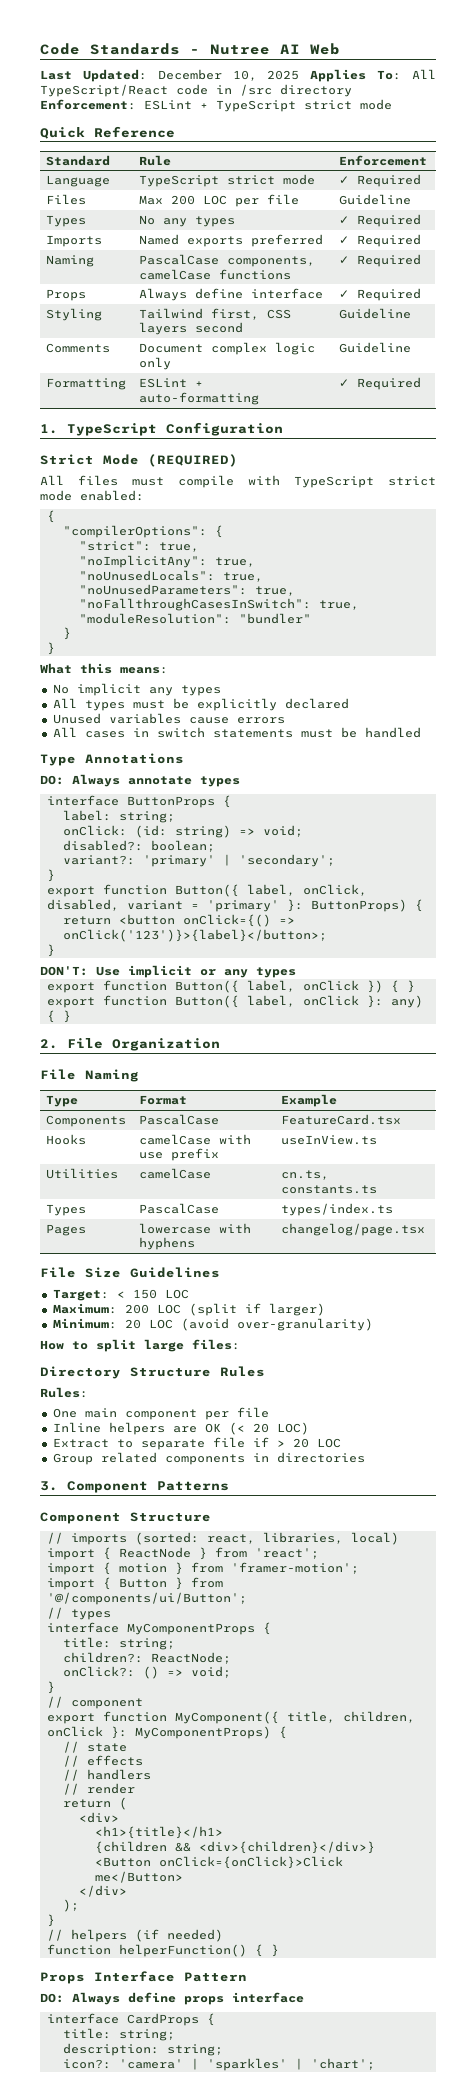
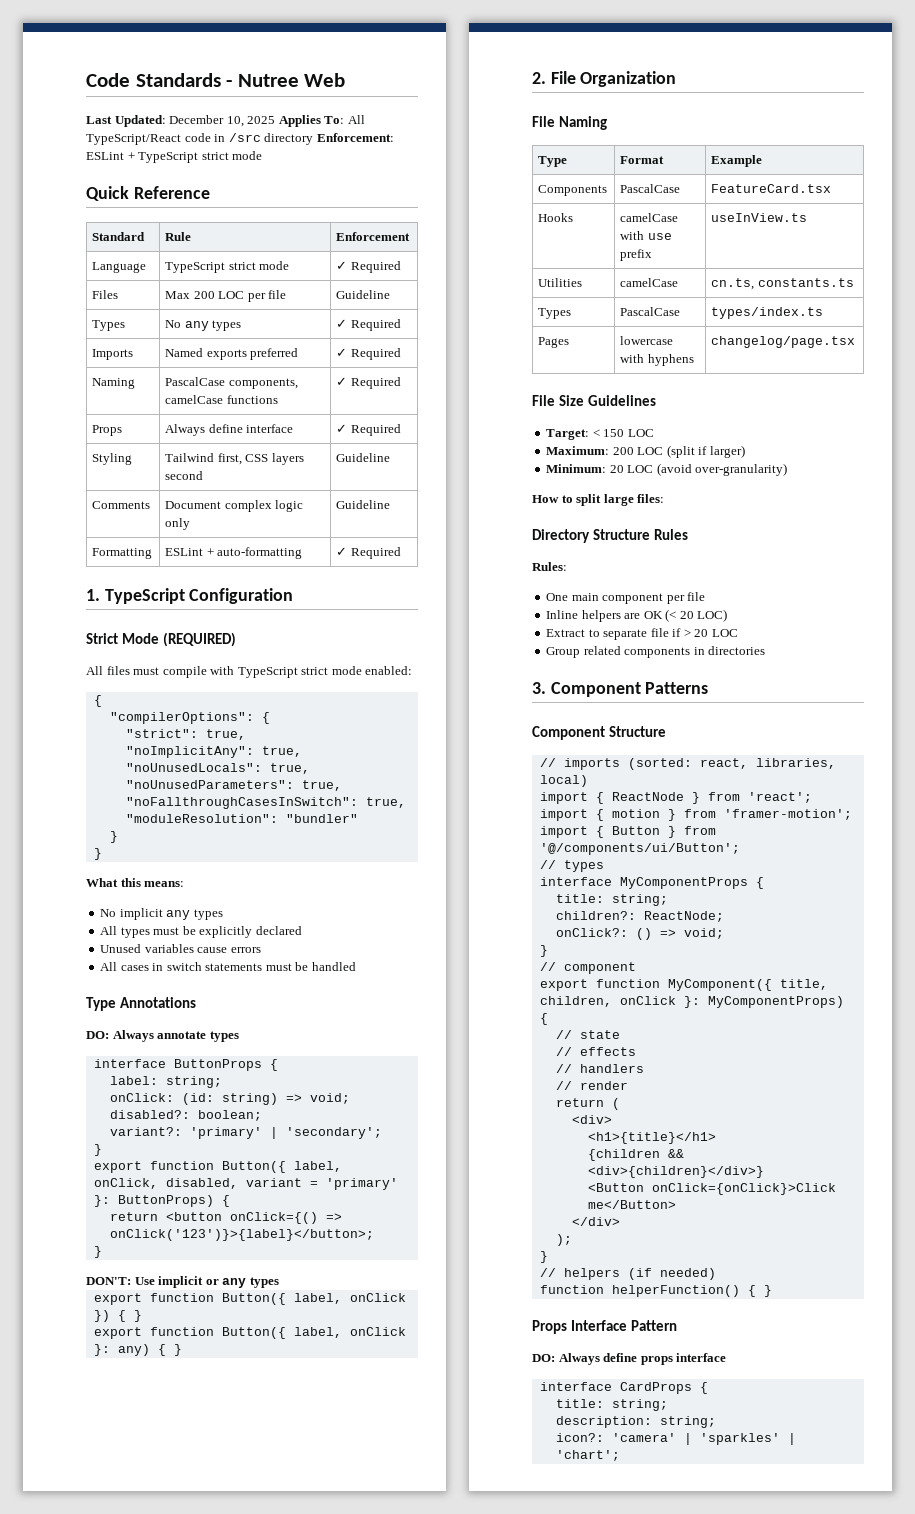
- Code Standards - Nutree AI Web
+ Code Standards - Nutree Web

